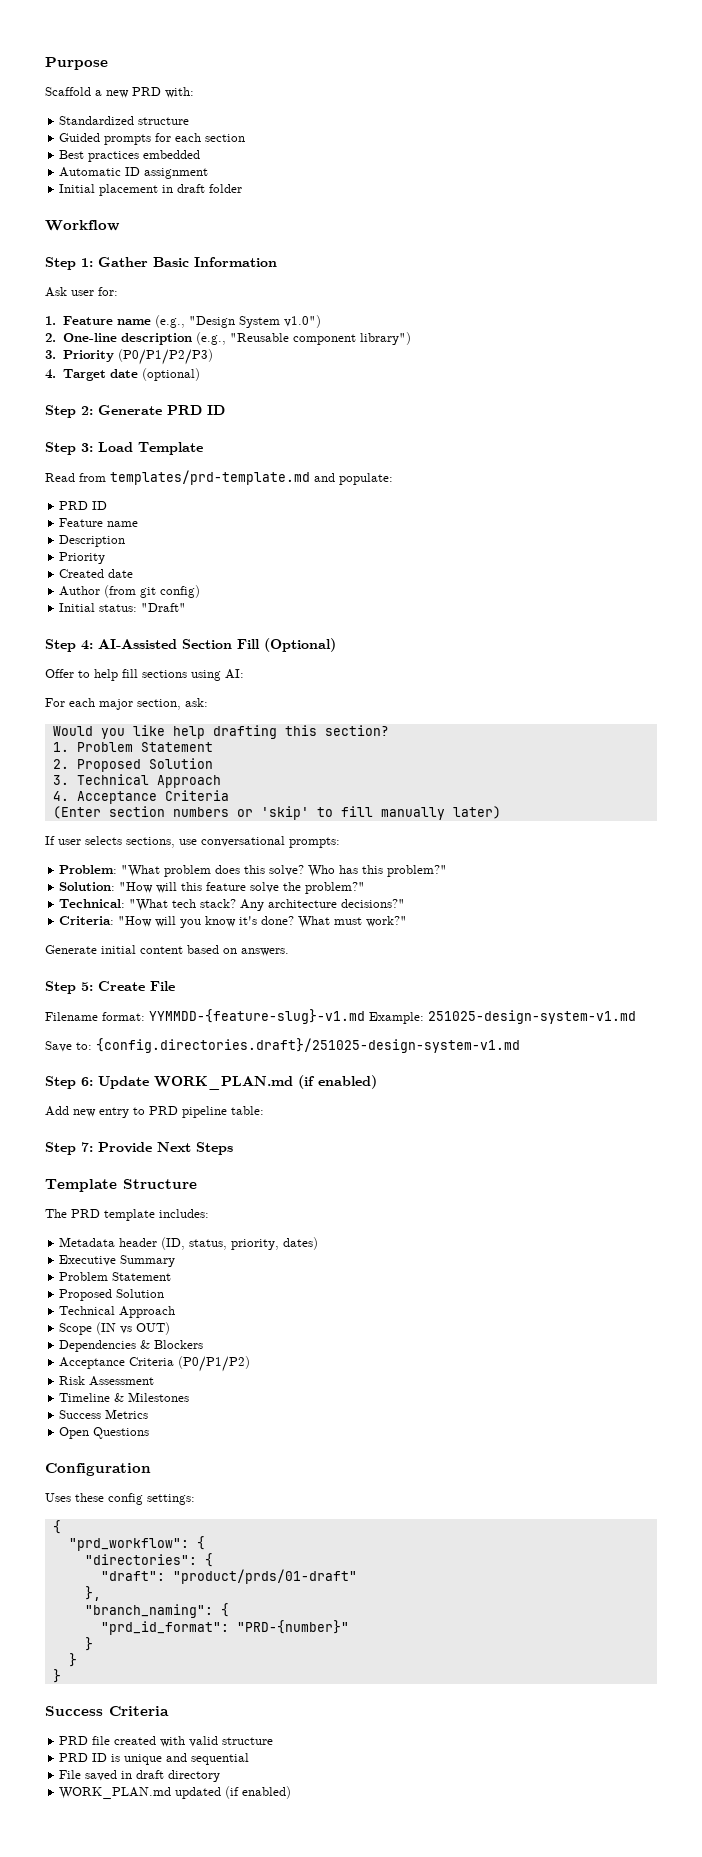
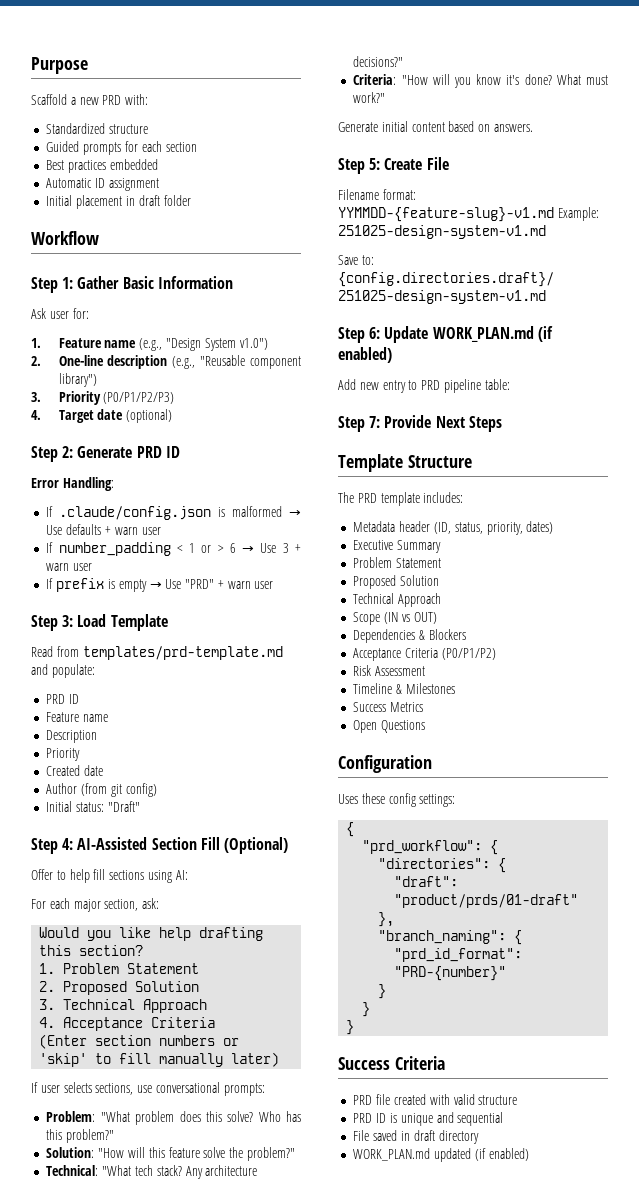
+ Error Handling:
+ If .claude/config.json is malformed → Use defaults + warn user
+ If number_padding < 1 or > 6 → Use 3 + warn user
+ If prefix is empty → Use "PRD" + warn user

